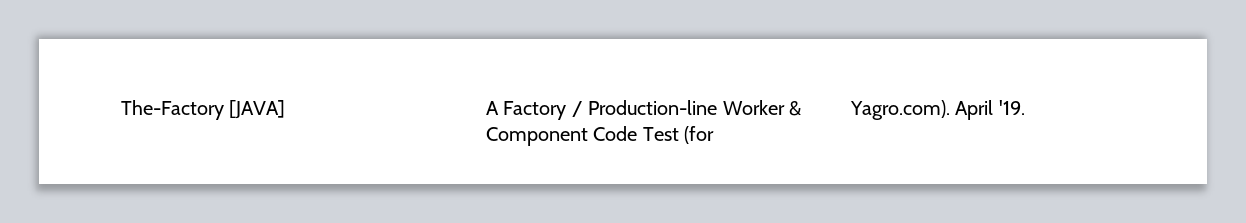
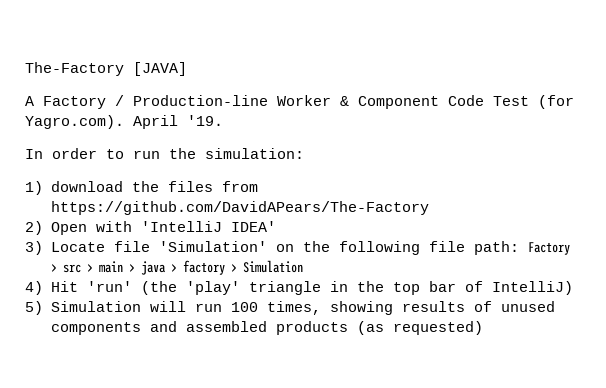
+ In order to run the simulation:
+ 1) download the files from https://github.com/DavidAPears/The-Factory
+ 2) Open with 'IntelliJ IDEA'
+ 3) Locate file 'Simulation' on the following file path: Factory > src > main > java > factory > Simulation
+ 4) Hit 'run' (the 'play' triangle in the top bar of IntelliJ)
+ 5) Simulation will run 100 times, showing results of unused components and assembled products (as requested)

